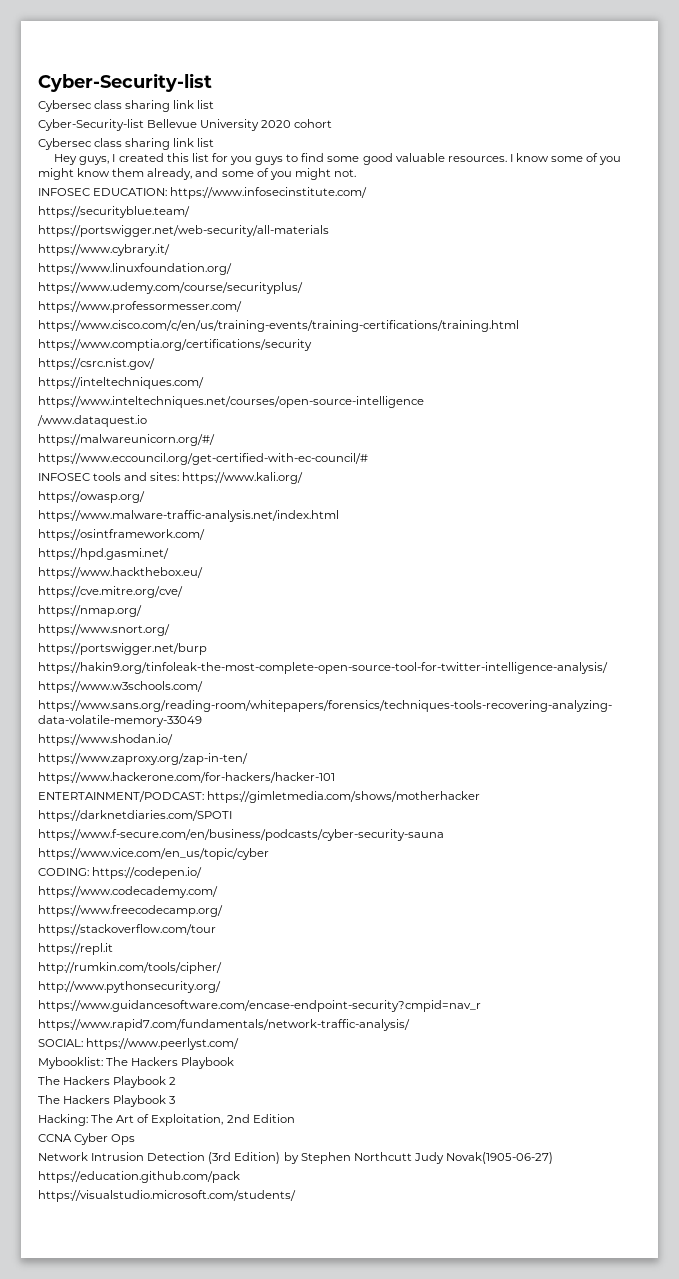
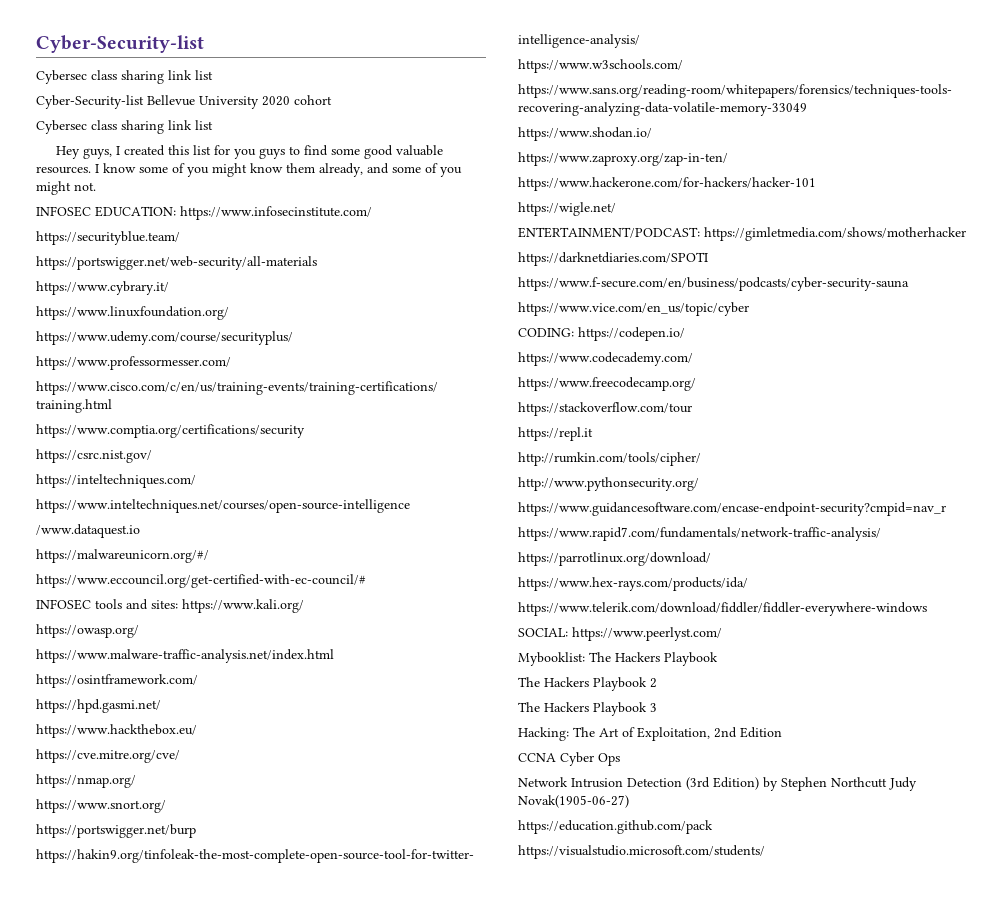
+ https://wigle.net/
+ https://parrotlinux.org/download/
+ https://www.hex-rays.com/products/ida/
+ https://www.telerik.com/download/fiddler/fiddler-everywhere-windows

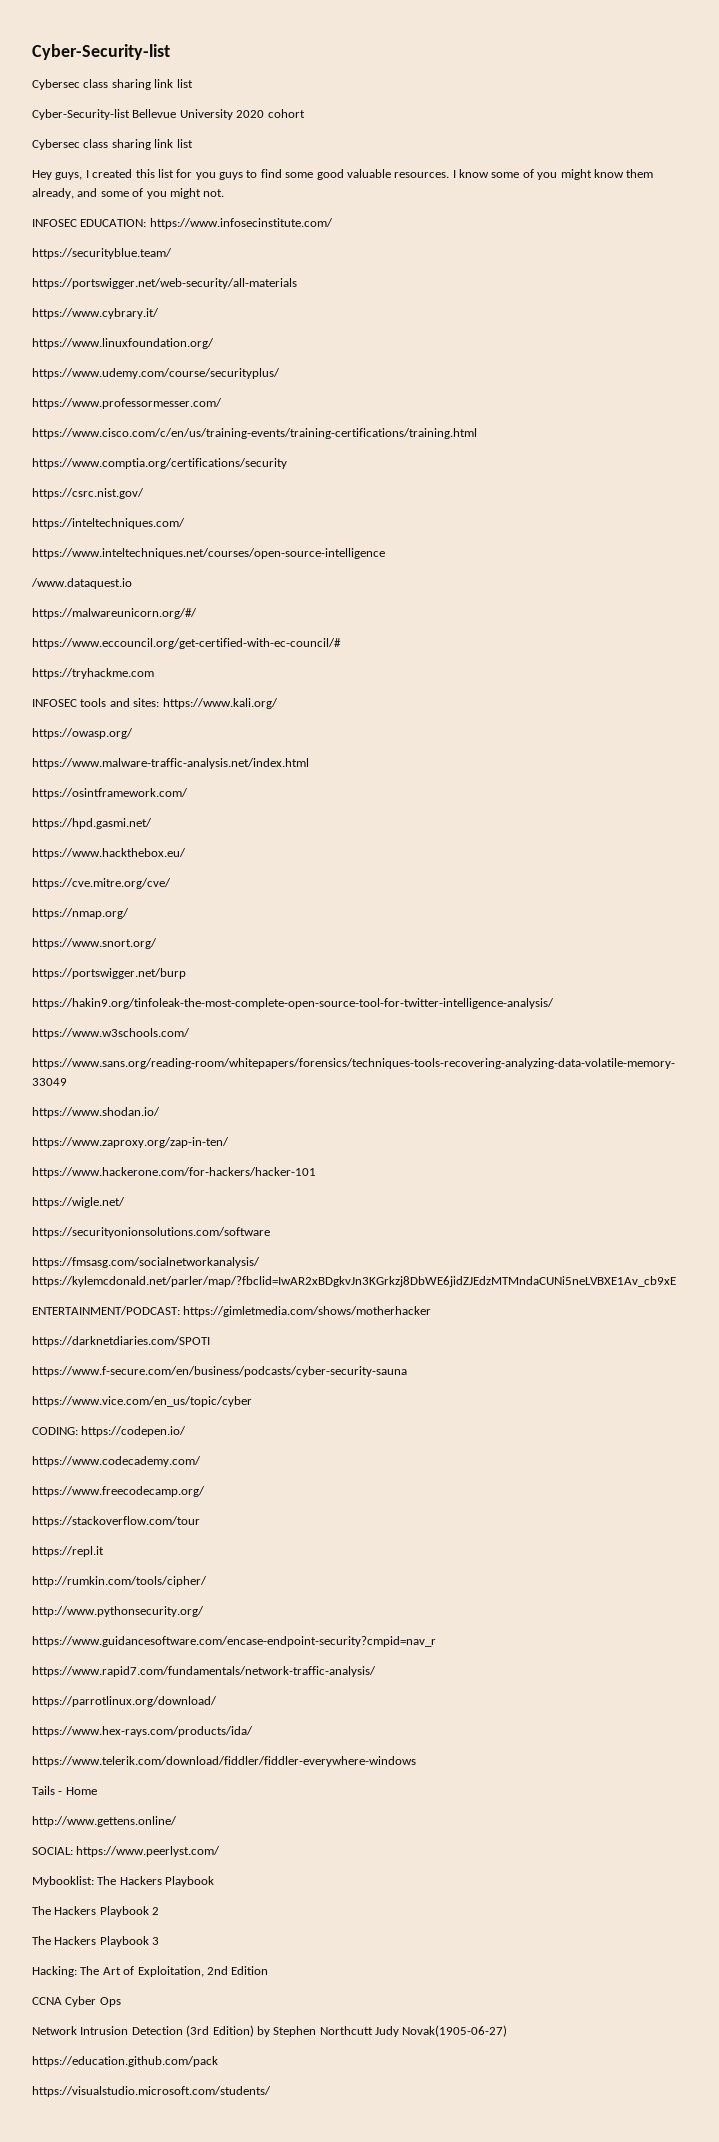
+ https://tryhackme.com
+ https://securityonionsolutions.com/software
+ https://fmsasg.com/socialnetworkanalysis/ https://kylemcdonald.net/parler/map/?fbclid=IwAR2xBDgkvJn3KGrkzj8DbWE6jidZJEdzMTMndaCUNi5neLVBXE1Av_cb9xE
+ Tails - Home
+ http://www.gettens.online/

